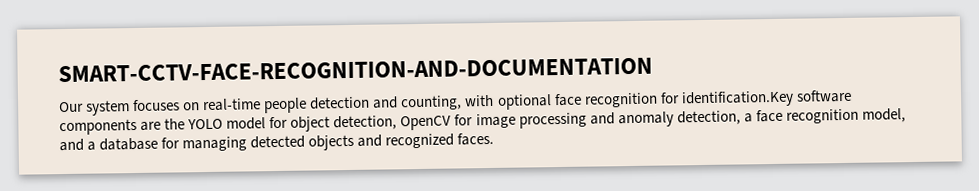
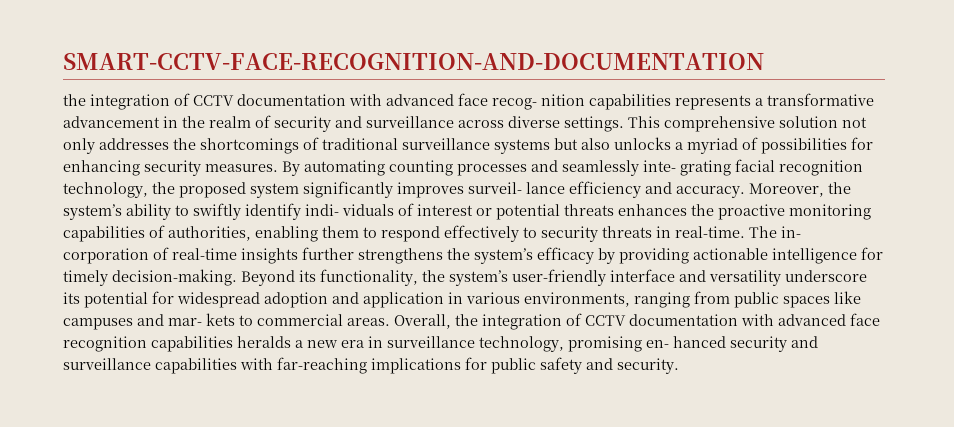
- Our system focuses on real-time people detection and counting, with optional face recognition for identification.Key software components are the YOLO model for object detection, OpenCV for image processing and anomaly detection, a face recognition model, and a database for managing detected objects and recognized faces.
+ the integration of CCTV documentation with advanced face recog- nition capabilities represents a transformative advancement in the realm of security and surveillance across diverse settings. This comprehensive solution not only addresses the shortcomings of traditional surveillance systems but also unlocks a myriad of possibilities for enhancing security measures. By automating counting processes and seamlessly inte- grating facial recognition technology, the proposed system significantly improves surveil- lance efficiency and accuracy. Moreover, the system’s ability to swiftly identify indi- viduals of interest or potential threats enhances the proactive monitoring capabilities of authorities, enabling them to respond effectively to security threats in real-time. The in- corporation of real-time insights further strengthens the system’s efficacy by providing actionable intelligence for timely decision-making. Beyond its functionality, the system’s user-friendly interface and versatility underscore its potential for widespread adoption and application in various environments, ranging from public spaces like campuses and mar- kets to commercial areas. Overall, the integration of CCTV documentation with advanced face recognition capabilities heralds a new era in surveillance technology, promising en- hanced security and surveillance capabilities with far-reaching implications for public safety and security.

